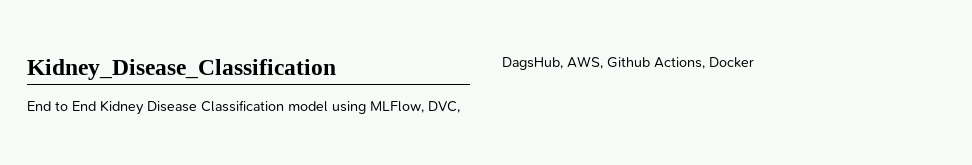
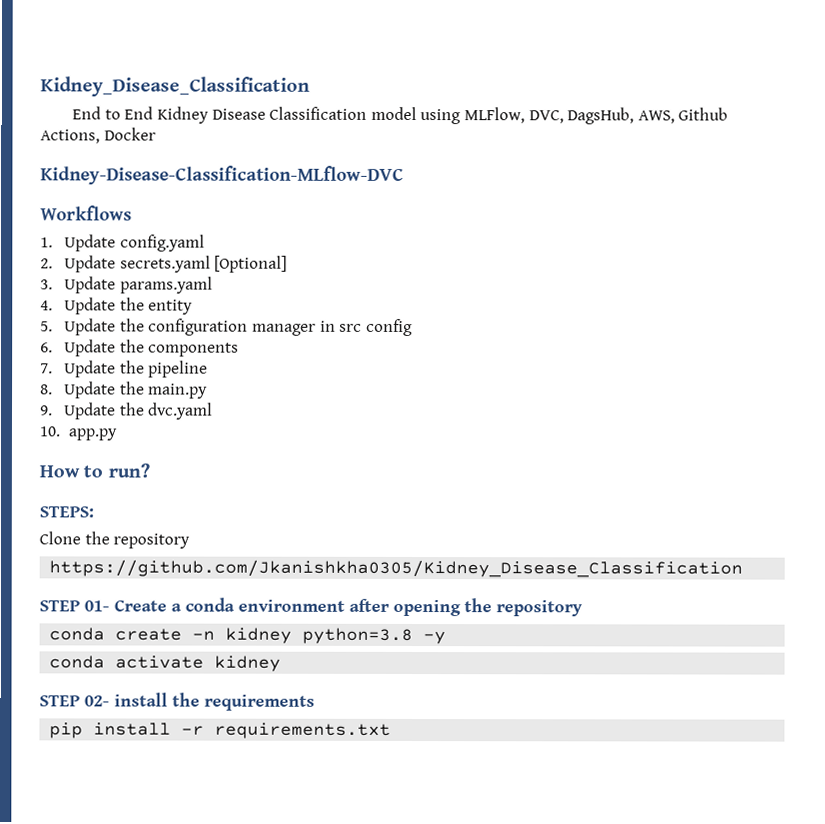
+ Kidney-Disease-Classification-MLflow-DVC
+ Workflows
+ 1. Update config.yaml
+ 2. Update secrets.yaml [Optional]
+ 3. Update params.yaml
+ 4. Update the entity
+ 5. Update the configuration manager in src config
+ 6. Update the components
+ 7. Update the pipeline
+ 8. Update the main.py
+ 9. Update the dvc.yaml
+ 10. app.py
+ How to run?
+ STEPS:
+ Clone the repository
+ https://github.com/Jkanishkha0305/Kidney_Disease_Classification
+ STEP 01- Create a conda environment after opening the repository
+ conda create -n kidney python=3.8 -y
+ conda activate kidney
+ STEP 02- install the requirements
+ pip install -r requirements.txt

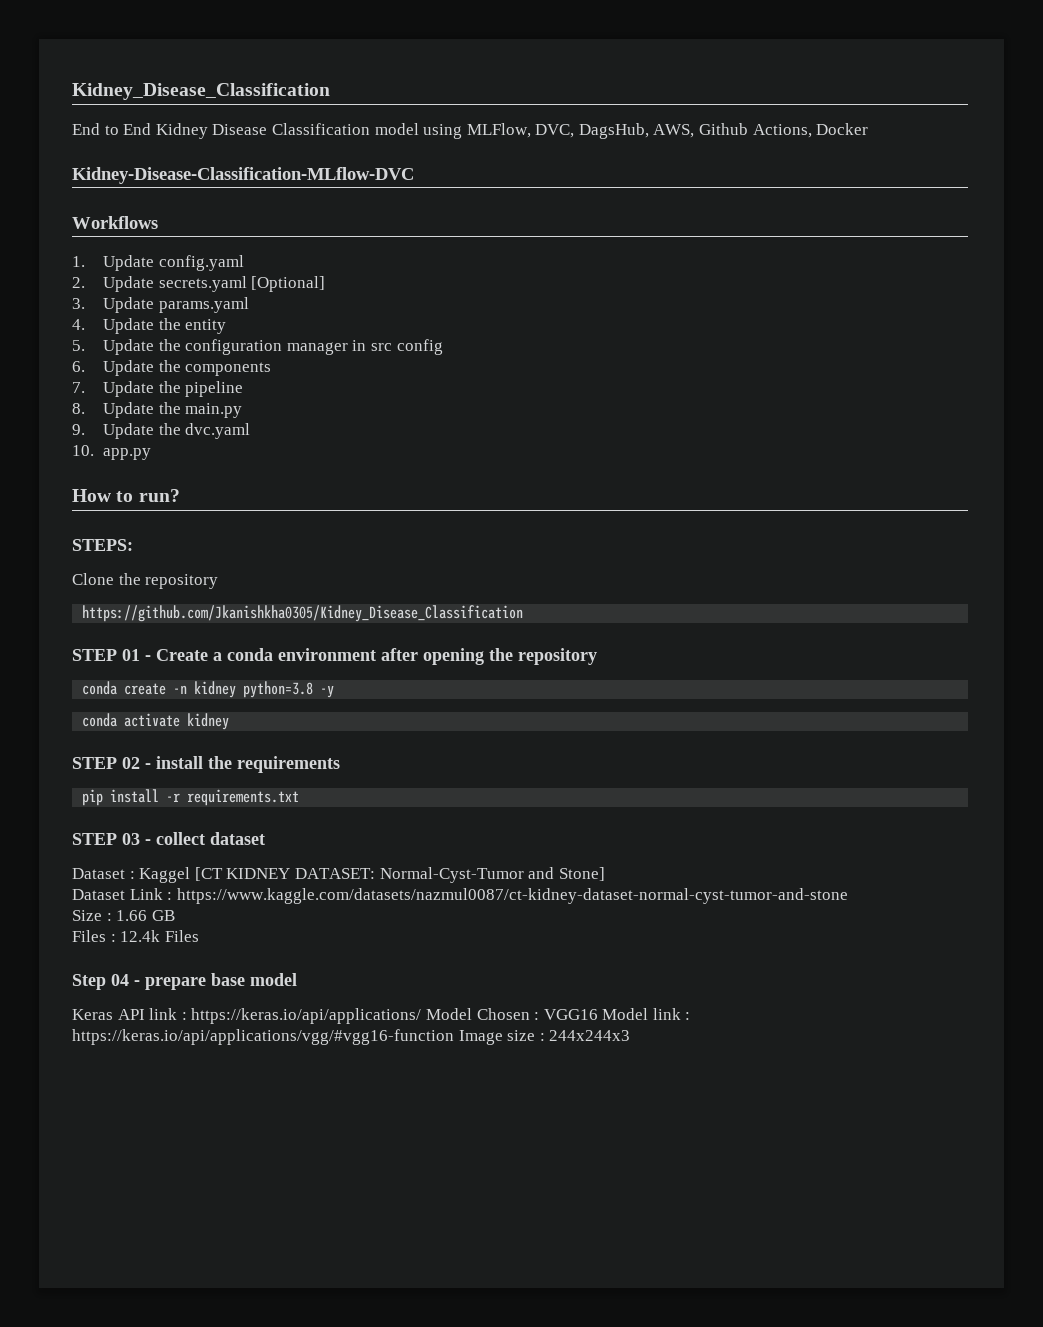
- STEP 01- Create a conda environment after opening the repository
+ STEP 01 - Create a conda environment after opening the repository
- STEP 02- install the requirements
+ STEP 02 - install the requirements
+ STEP 03 - collect dataset
+ Dataset : Kaggel [CT KIDNEY DATASET: Normal-Cyst-Tumor and Stone]
+ Dataset Link : https://www.kaggle.com/datasets/nazmul0087/ct-kidney-dataset-normal-cyst-tumor-and-stone
+ Size : 1.66 GB
+ Files : 12.4k Files
+ Step 04 - prepare base model
+ Keras API link : https://keras.io/api/applications/ Model Chosen : VGG16 Model link : https://keras.io/api/applications/vgg/#vgg16-function Image size : 244x244x3

